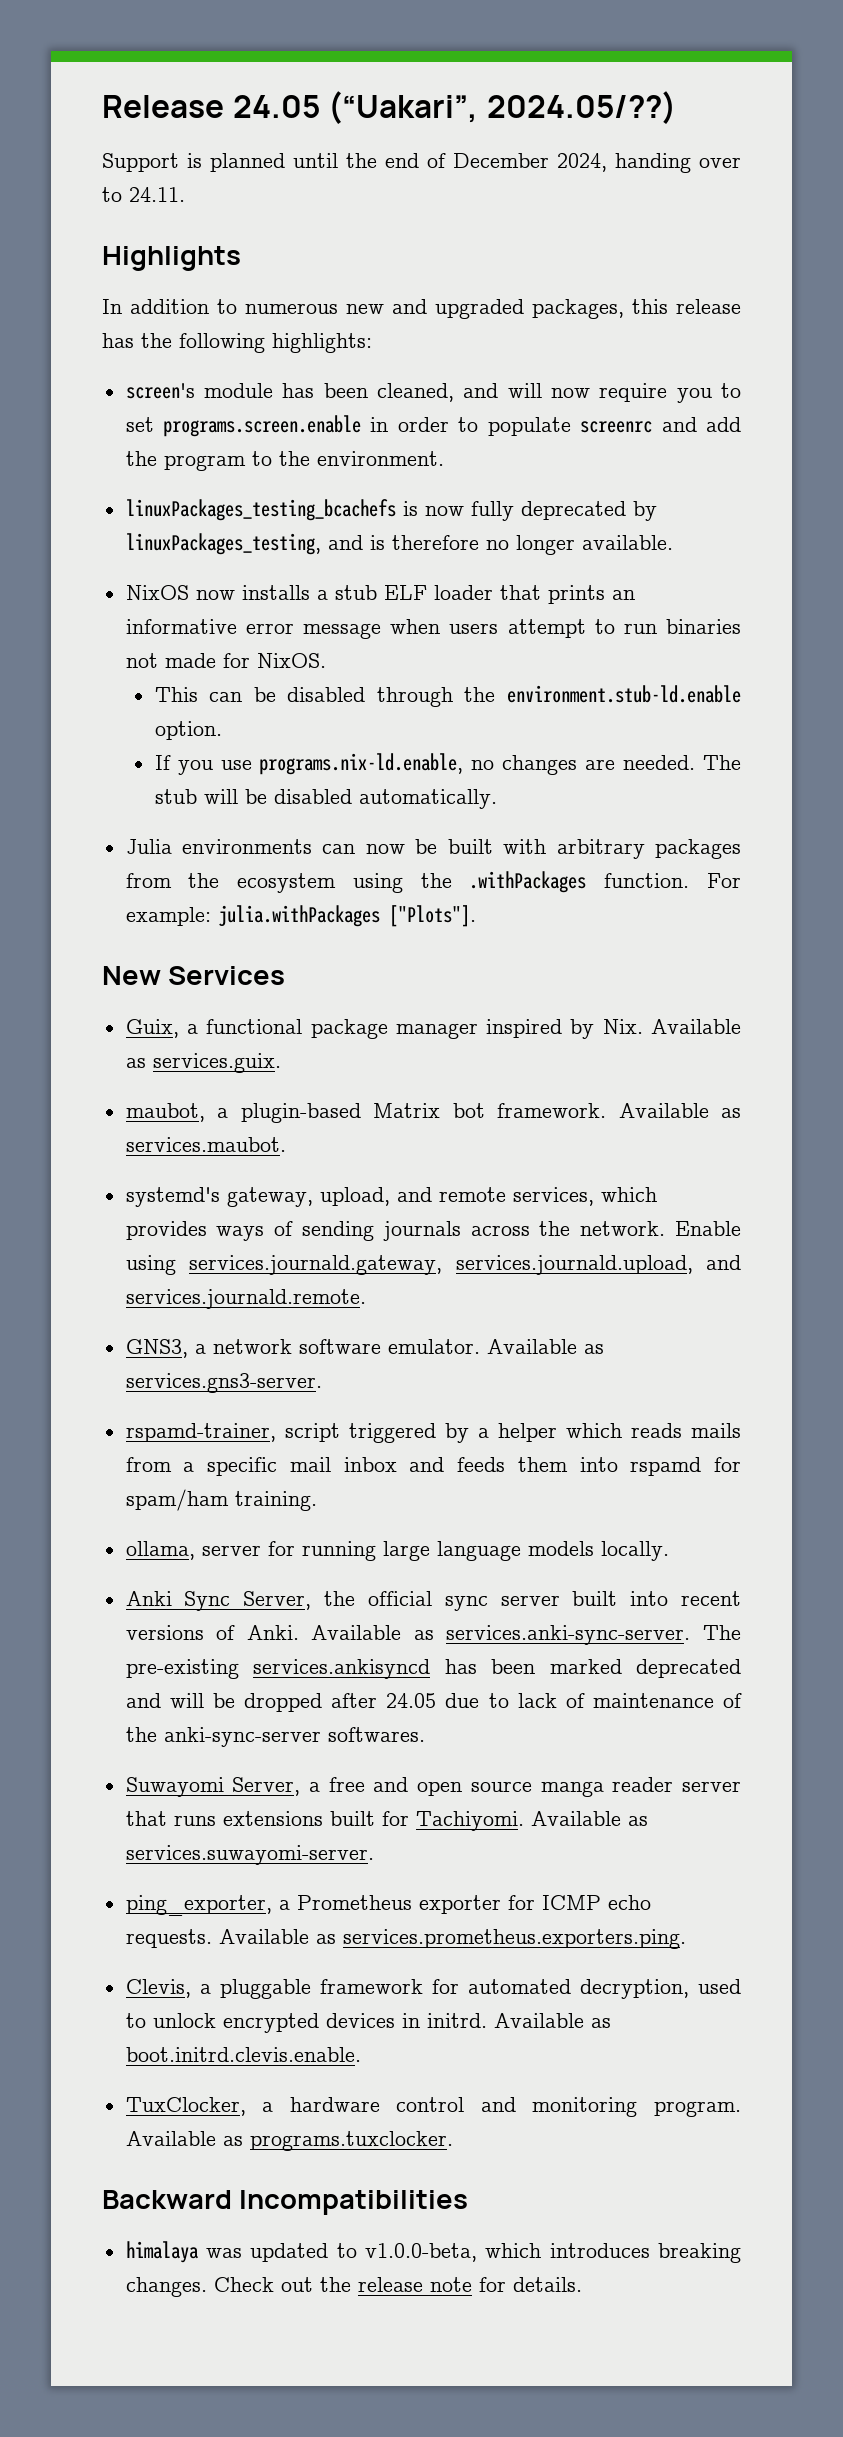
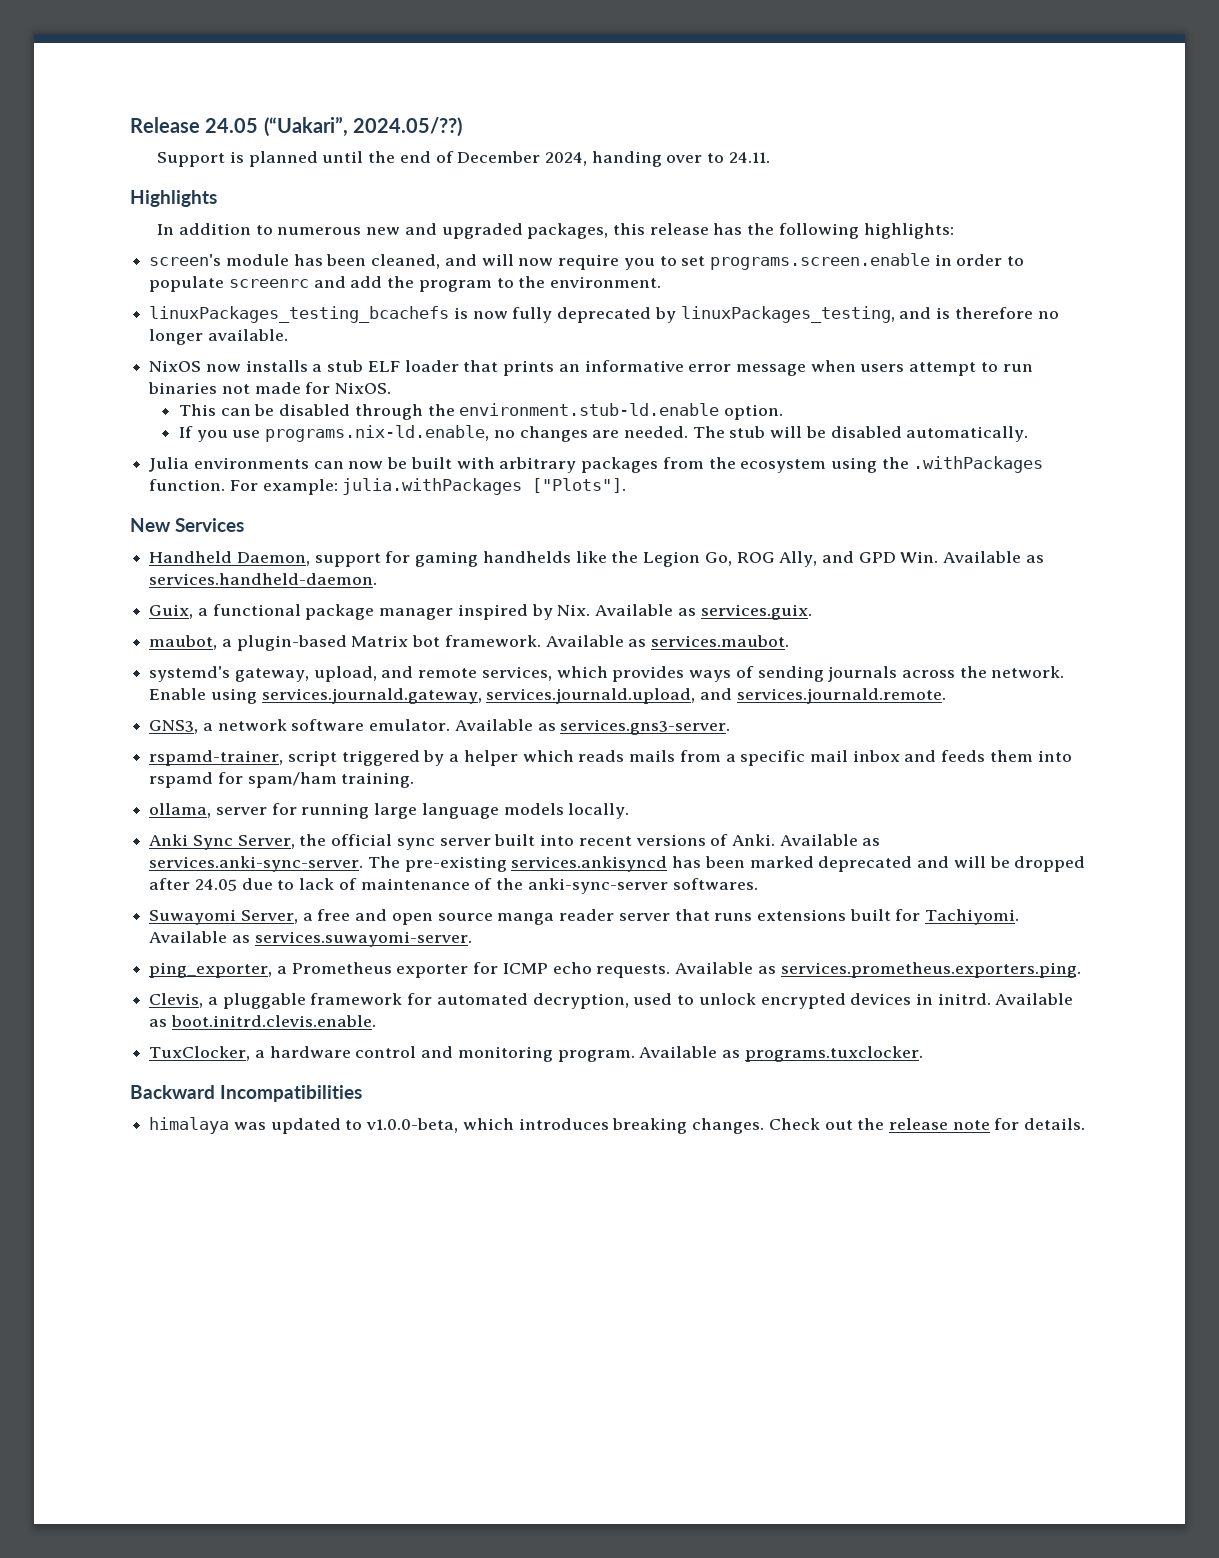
+ Handheld Daemon, support for gaming handhelds like the Legion Go, ROG Ally, and GPD Win. Available as services.handheld-daemon.

